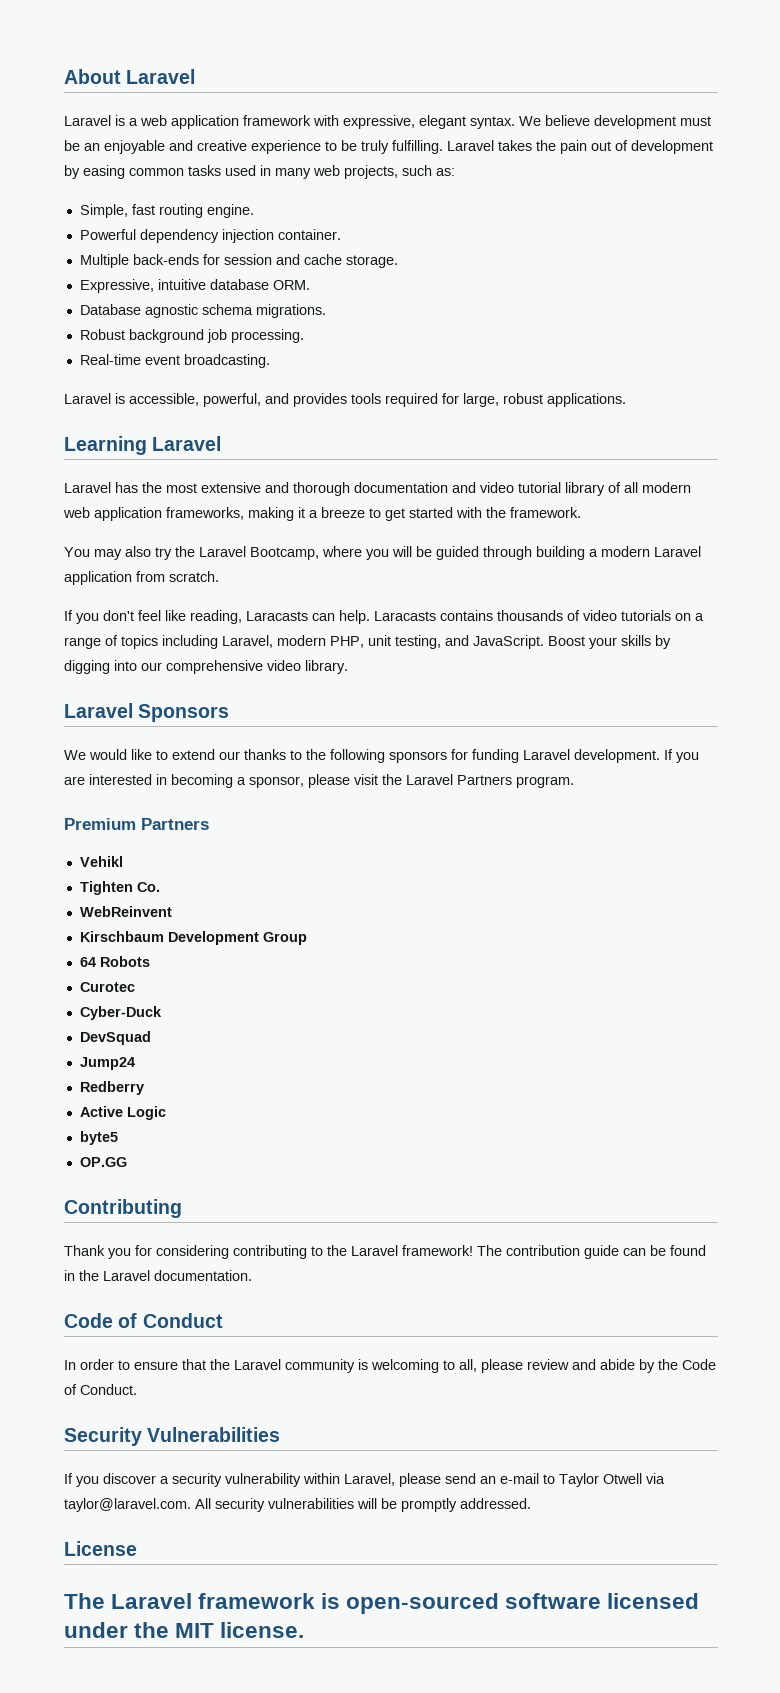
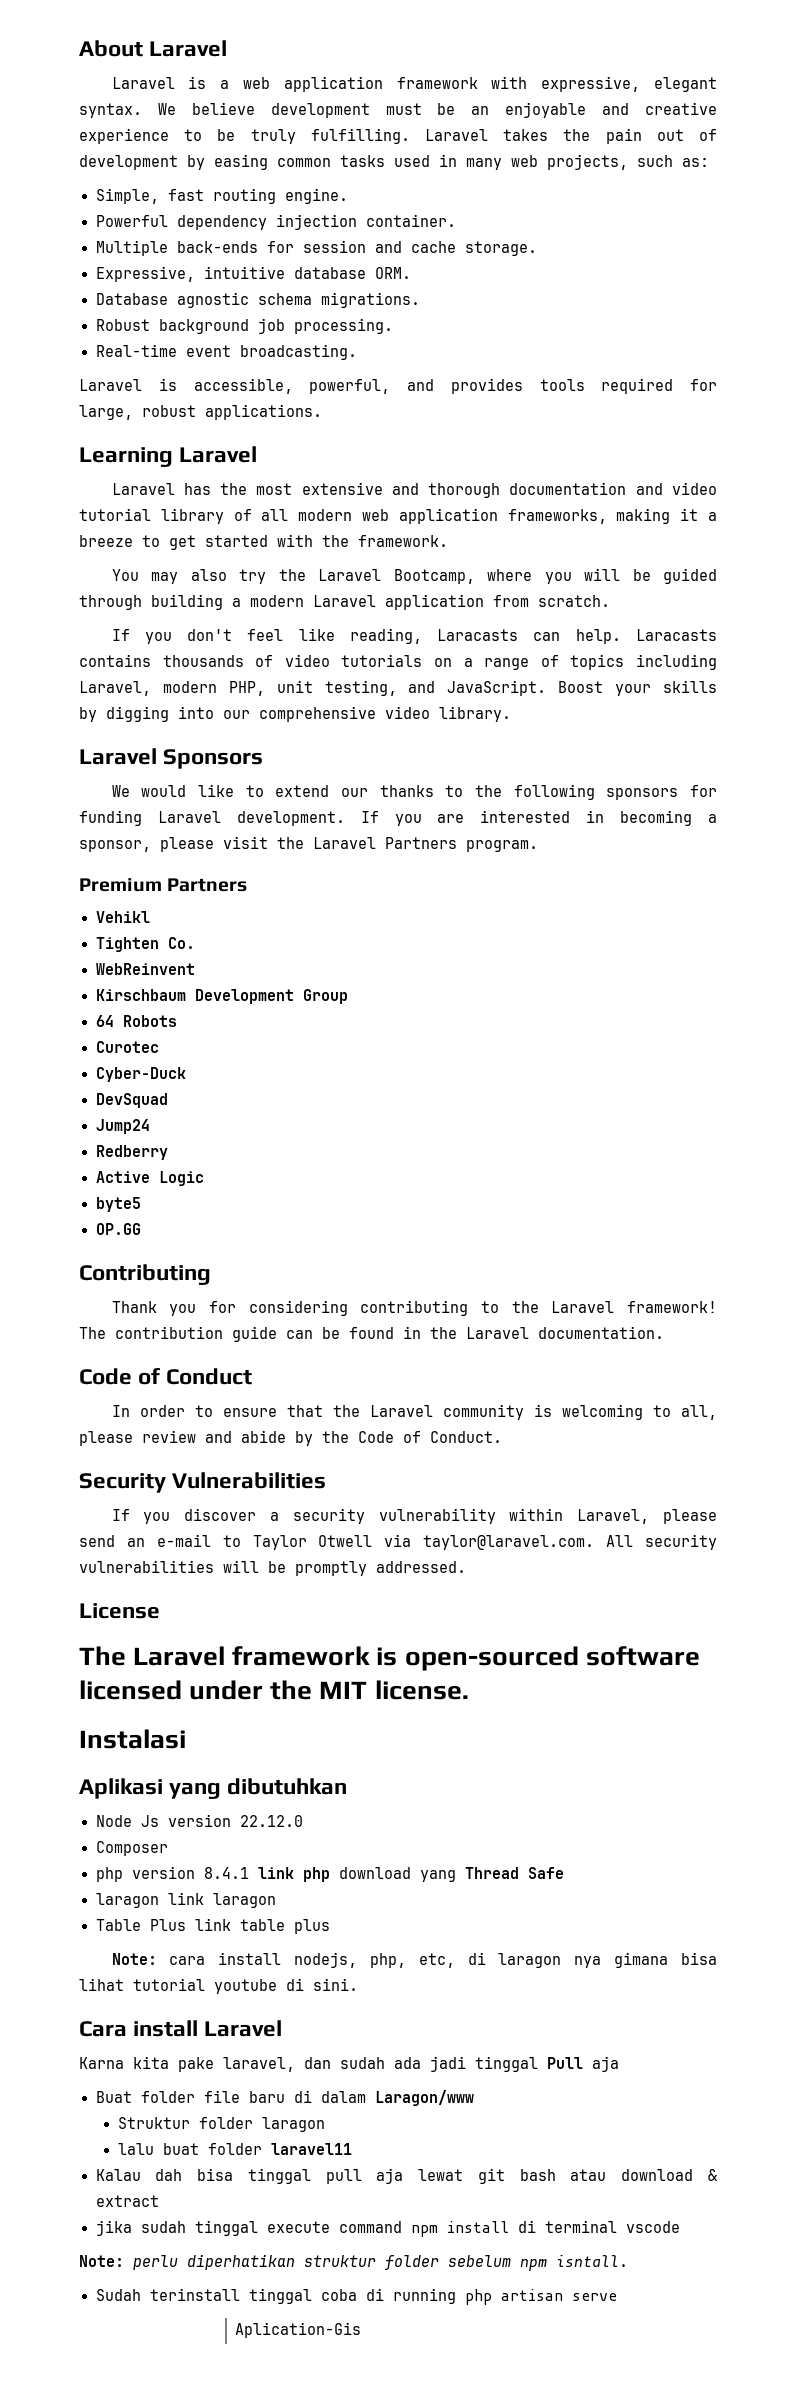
+ Instalasi
+ Aplikasi yang dibutuhkan
+ Node Js version 22.12.0
+ Composer
+ php version 8.4.1 link php download yang Thread Safe
+ laragon link laragon
+ Table Plus link table plus
+ Note: cara install nodejs, php, etc, di laragon nya gimana bisa lihat tutorial youtube di sini.
+ Cara install Laravel
+ Karna kita pake laravel, dan sudah ada jadi tinggal Pull aja
+ Buat folder file baru di dalam Laragon/www
+ Struktur folder laragon
+ lalu buat folder laravel11
+ Kalau dah bisa tinggal pull aja lewat git bash atau download & extract
+ jika sudah tinggal execute command npm install di terminal vscode
+ Note: perlu diperhatikan struktur folder sebelum npm isntall.
+ Sudah terinstall tinggal coba di running php artisan serve
+ Aplication-Gis

